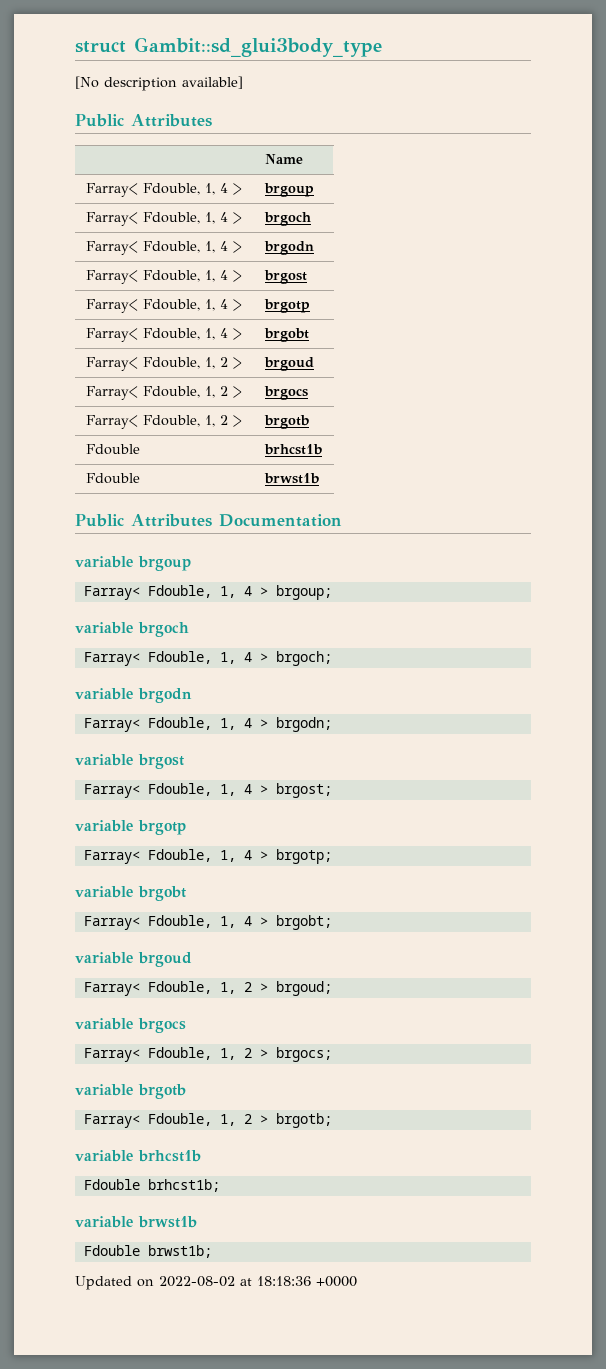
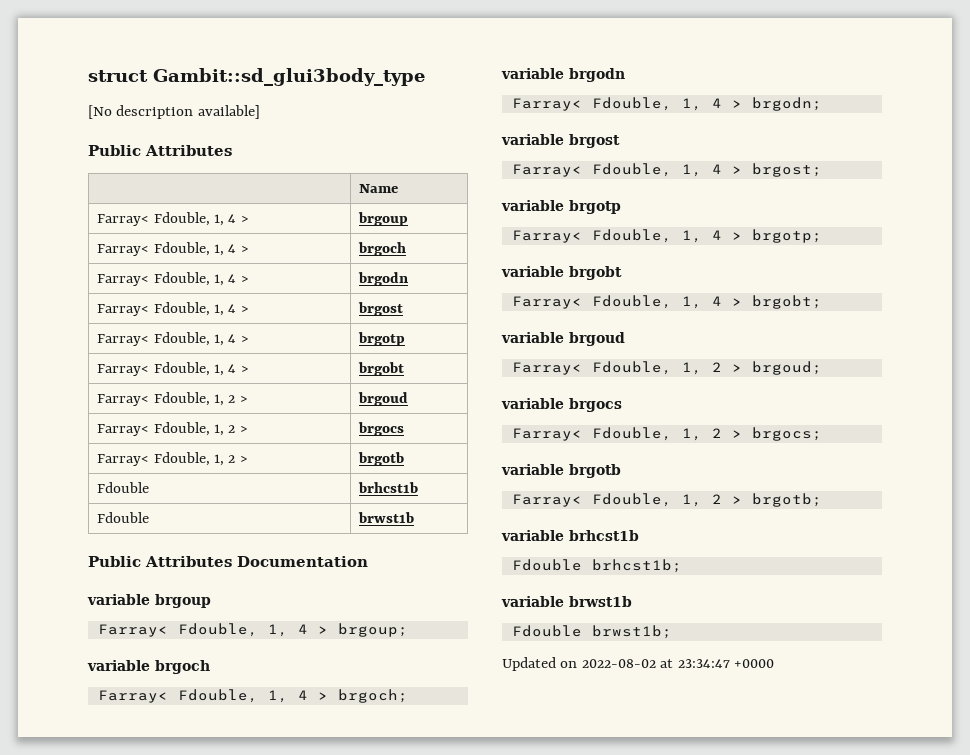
- Updated on 2022-08-02 at 18:18:36 +0000
+ Updated on 2022-08-02 at 23:34:47 +0000

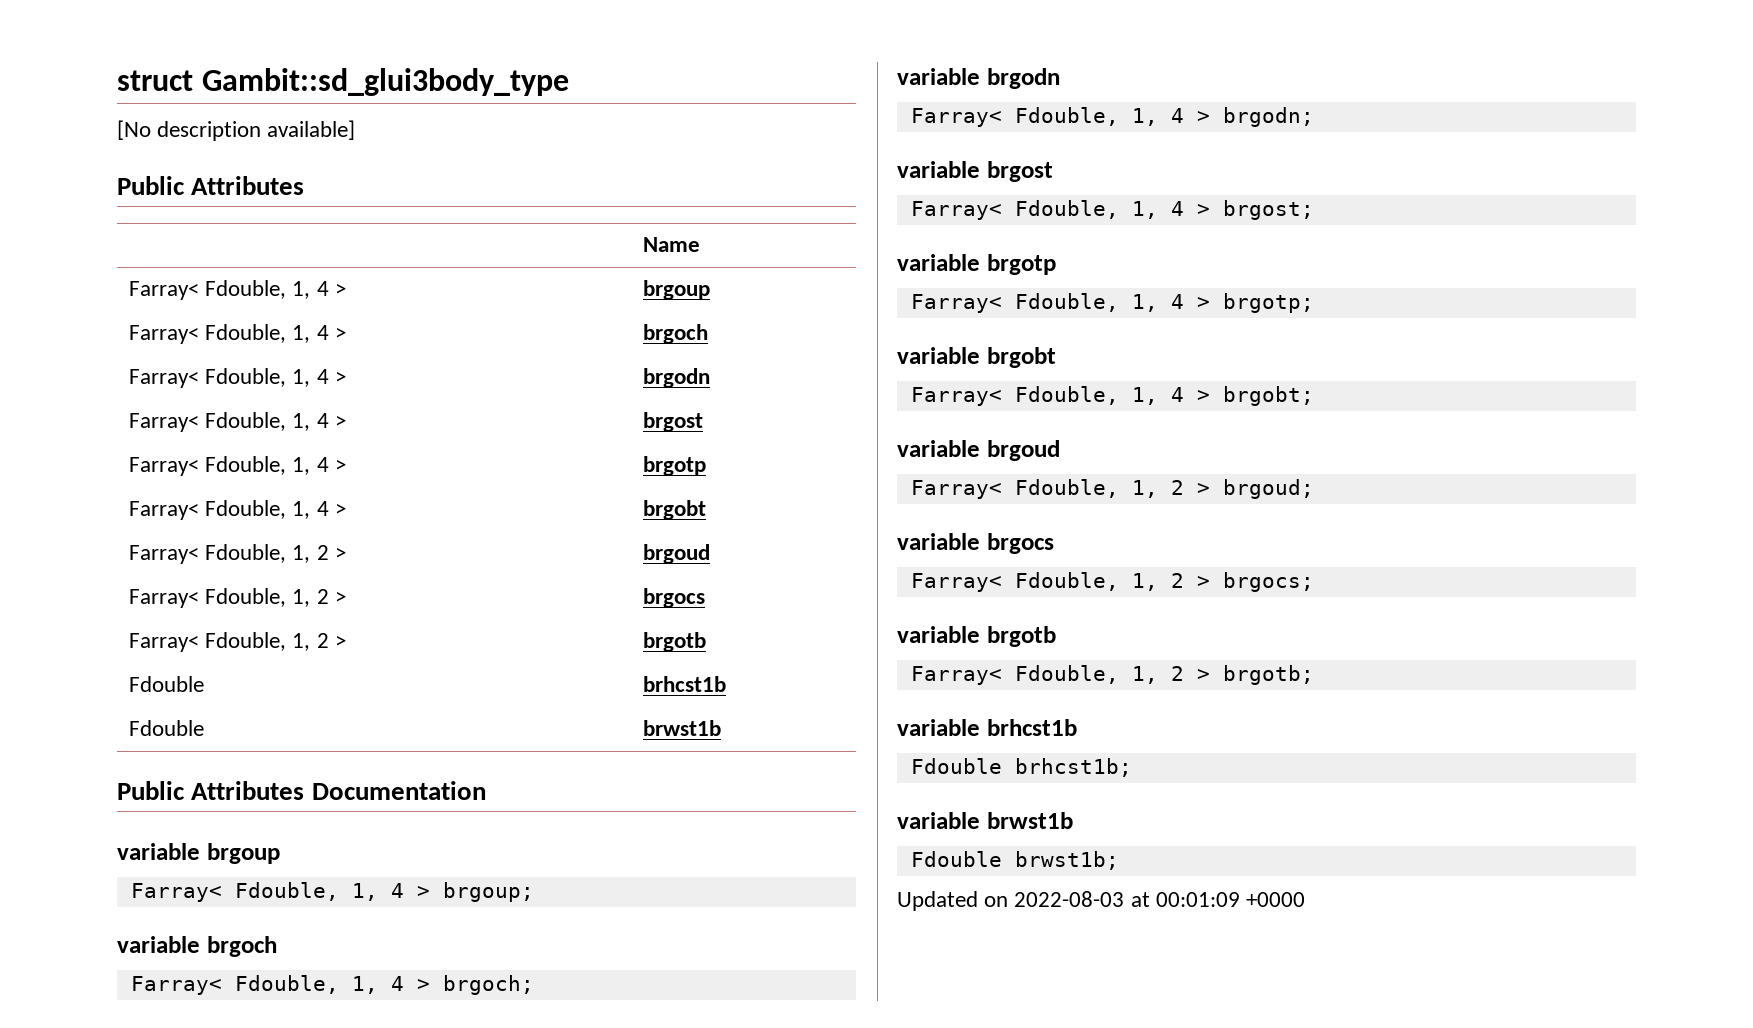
- Updated on 2022-08-02 at 23:34:47 +0000
+ Updated on 2022-08-03 at 00:01:09 +0000

